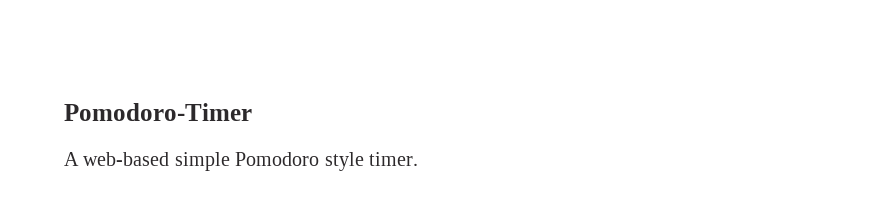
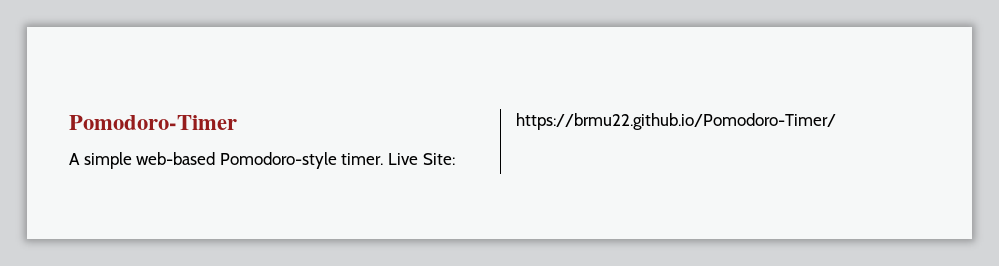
- A web-based simple Pomodoro style timer.
+ A simple web-based Pomodoro-style timer. Live Site: https://brmu22.github.io/Pomodoro-Timer/

